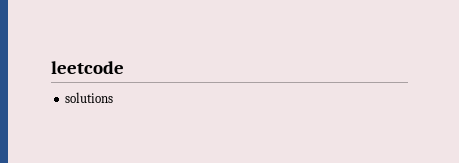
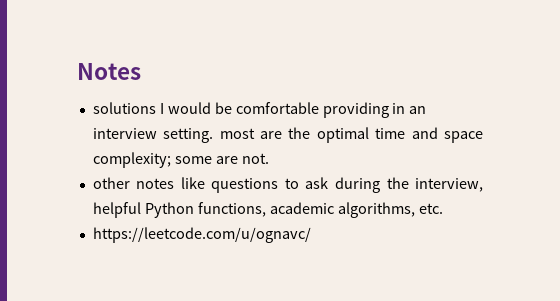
- leetcode
+ Notes
- solutions
+ solutions I would be comfortable providing in an interview setting. most are the optimal time and space complexity; some are not.
+ other notes like questions to ask during the interview, helpful Python functions, academic algorithms, etc.
+ https://leetcode.com/u/ognavc/

